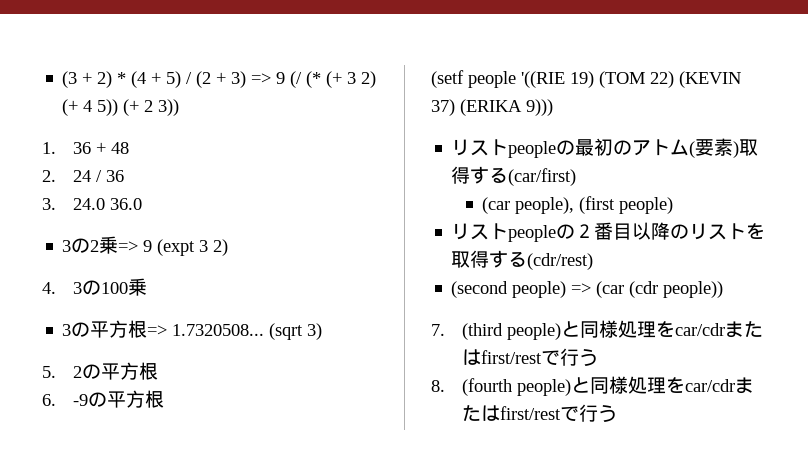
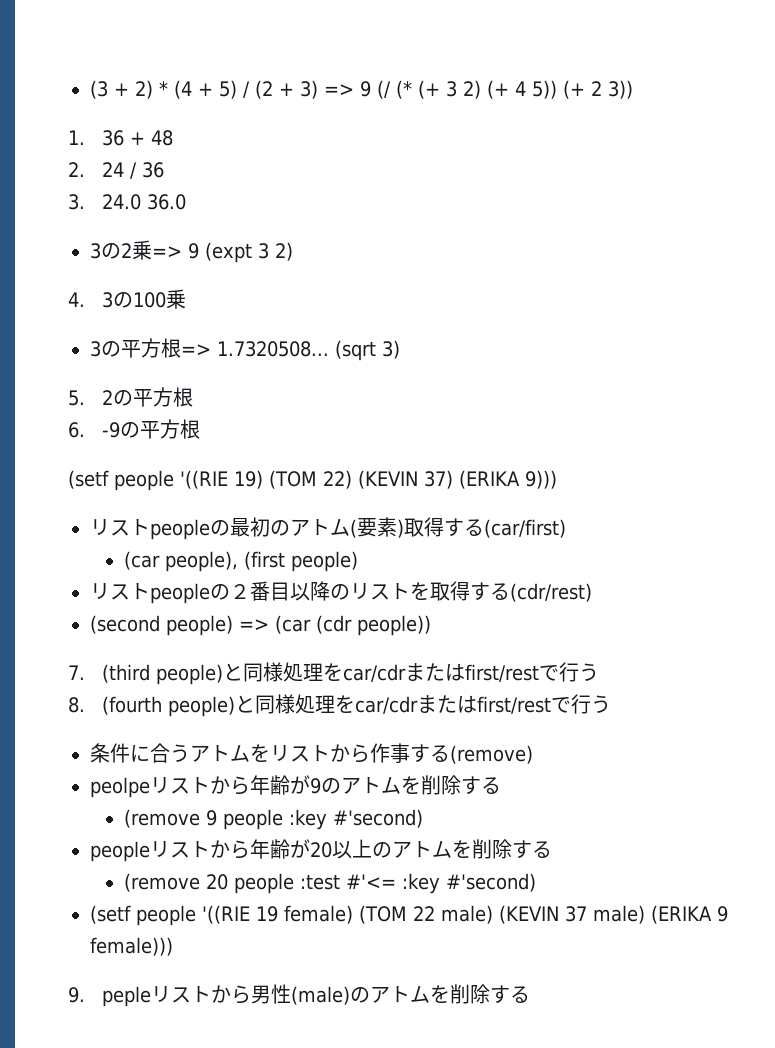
+ 条件に合うアトムをリストから作事する(remove)
+ peolpeリストから年齢が9のアトムを削除する
+ (remove 9 people :key #'second)
+ peopleリストから年齢が20以上のアトムを削除する
+ (remove 20 people :test #'<= :key #'second)
+ (setf people '((RIE 19 female) (TOM 22 male) (KEVIN 37 male) (ERIKA 9 female)))
+ 9. pepleリストから男性(male)のアトムを削除する

